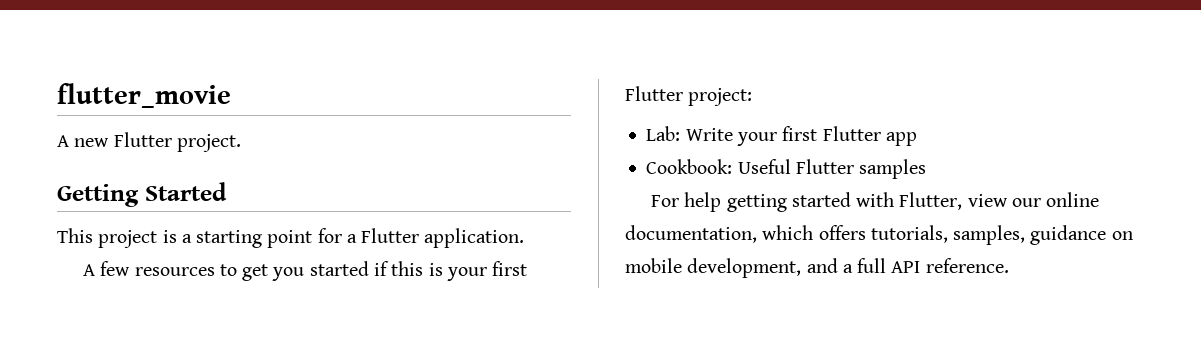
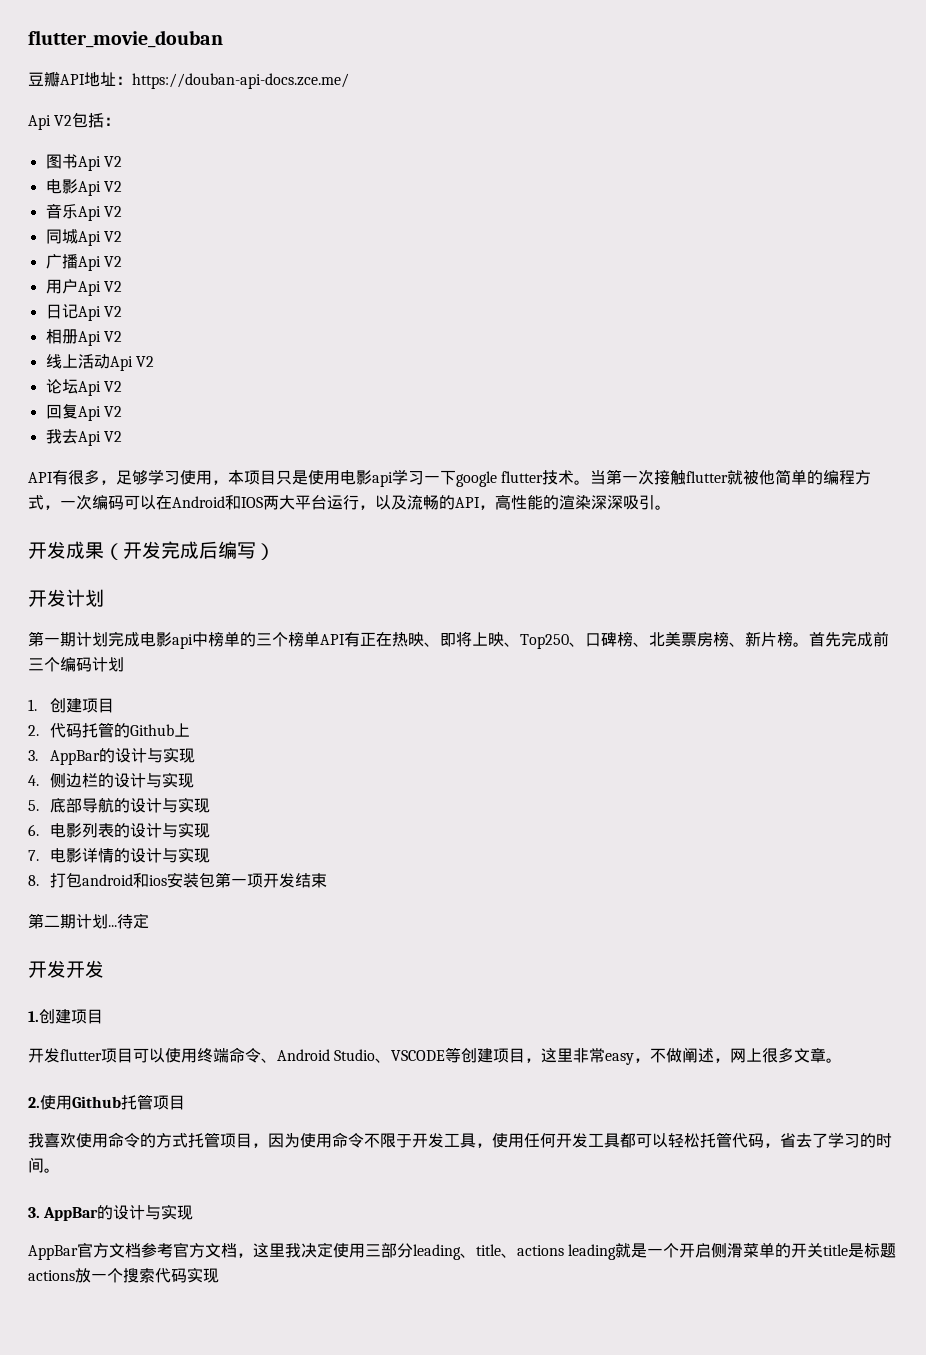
- flutter_movie
- A new Flutter project.
- Getting Started
- This project is a starting point for a Flutter application.
- A few resources to get you started if this is your first Flutter project:
- Lab: Write your first Flutter app
- Cookbook: Useful Flutter samples
- For help getting started with Flutter, view our online documentation, which offers tutorials, samples, guidance on mobile development, and a full API reference.
+ flutter_movie_douban
+ 豆瓣API地址：https://douban-api-docs.zce.me/
+ Api V2包括：
+ 图书Api V2
+ 电影Api V2
+ 音乐Api V2
+ 同城Api V2
+ 广播Api V2
+ 用户Api V2
+ 日记Api V2
+ 相册Api V2
+ 线上活动Api V2
+ 论坛Api V2
+ 回复Api V2
+ 我去Api V2
+ API有很多，足够学习使用，本项目只是使用电影api学习一下google flutter技术。当第一次接触flutter就被他简单的编程方式，一次编码可以在Android和IOS两大平台运行，以及流畅的API，高性能的渲染深深吸引。
+ 开发成果（开发完成后编写）
+ 开发计划
+ 第一期计划完成电影api中榜单的三个榜单API有正在热映、即将上映、Top250、口碑榜、北美票房榜、新片榜。首先完成前三个编码计划
+ 1.创建项目
+ 2.代码托管的Github上
+ 3. AppBar的设计与实现
+ 4.侧边栏的设计与实现
+ 5.底部导航的设计与实现
+ 6.电影列表的设计与实现
+ 7.电影详情的设计与实现
+ 8.打包android和ios安装包第一项开发结束
+ 第二期计划...待定
+ 开发开发
+ 1.创建项目
+ 开发flutter项目可以使用终端命令、Android Studio、VSCODE等创建项目，这里非常easy，不做阐述，网上很多文章。
+ 2.使用Github托管项目
+ 我喜欢使用命令的方式托管项目，因为使用命令不限于开发工具，使用任何开发工具都可以轻松托管代码，省去了学习的时间。
+ 3. AppBar的设计与实现
+ AppBar官方文档参考官方文档，这里我决定使用三部分leading、title、actions leading就是一个开启侧滑菜单的开关title是标题actions放一个搜索代码实现

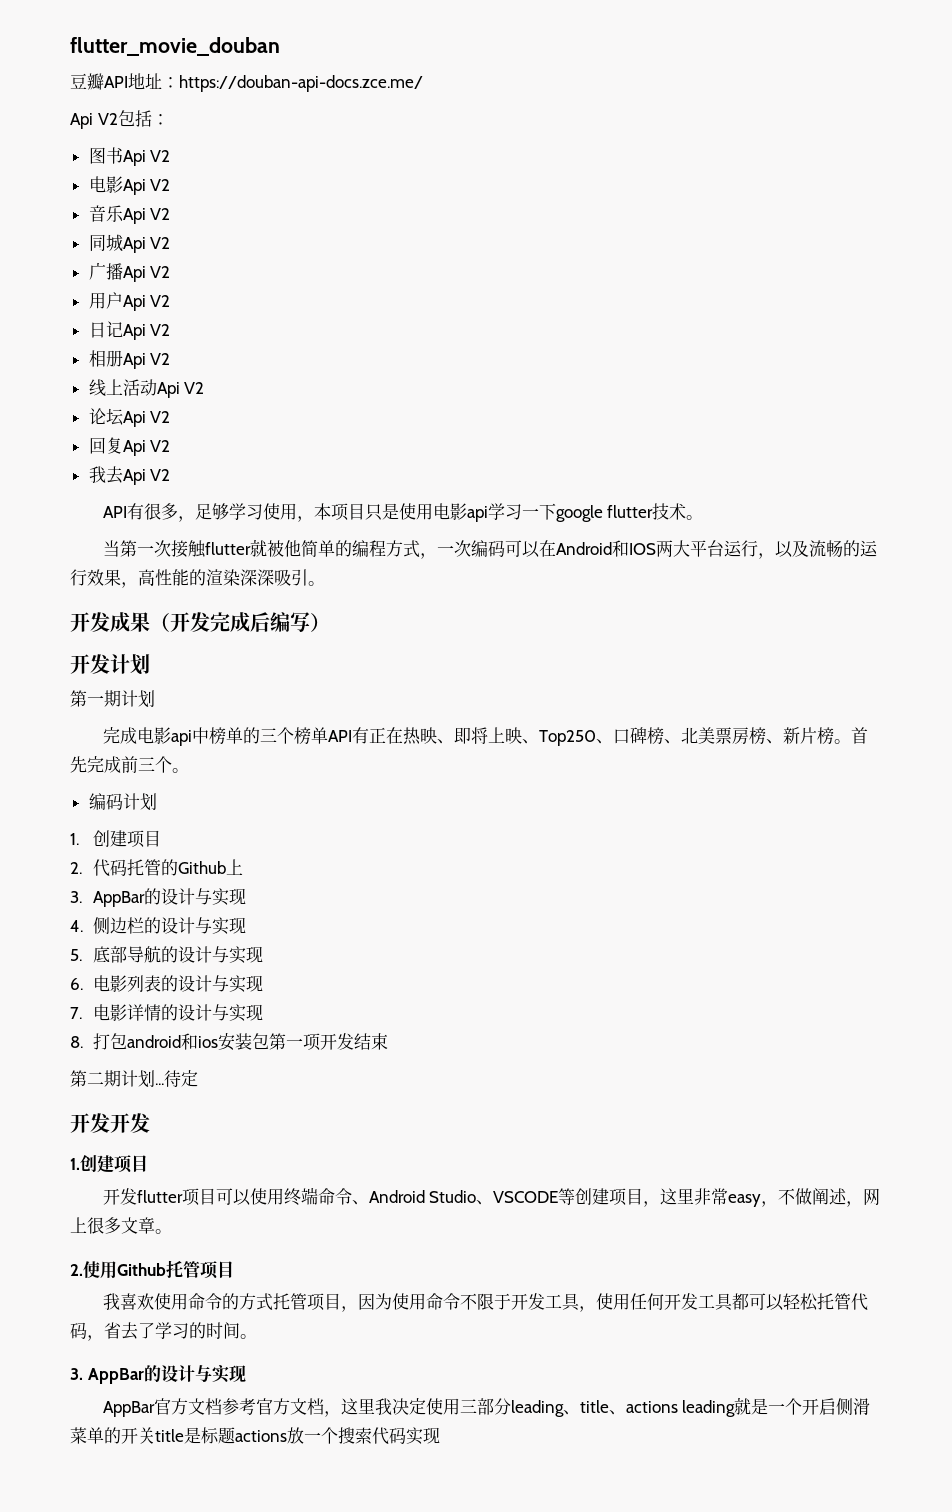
- API有很多，足够学习使用，本项目只是使用电影api学习一下google flutter技术。当第一次接触flutter就被他简单的编程方式，一次编码可以在Android和IOS两大平台运行，以及流畅的API，高性能的渲染深深吸引。
+ API有很多，足够学习使用，本项目只是使用电影api学习一下google flutter技术。
+ 当第一次接触flutter就被他简单的编程方式，一次编码可以在Android和IOS两大平台运行，以及流畅的运行效果，高性能的渲染深深吸引。
- 第一期计划完成电影api中榜单的三个榜单API有正在热映、即将上映、Top250、口碑榜、北美票房榜、新片榜。
+ 第一期计划
+ 完成电影api中榜单的三个榜单API有正在热映、即将上映、Top250、口碑榜、北美票房榜、新片榜。
- 首先完成前三个编码计划
+ 首先完成前三个。
+ 编码计划

